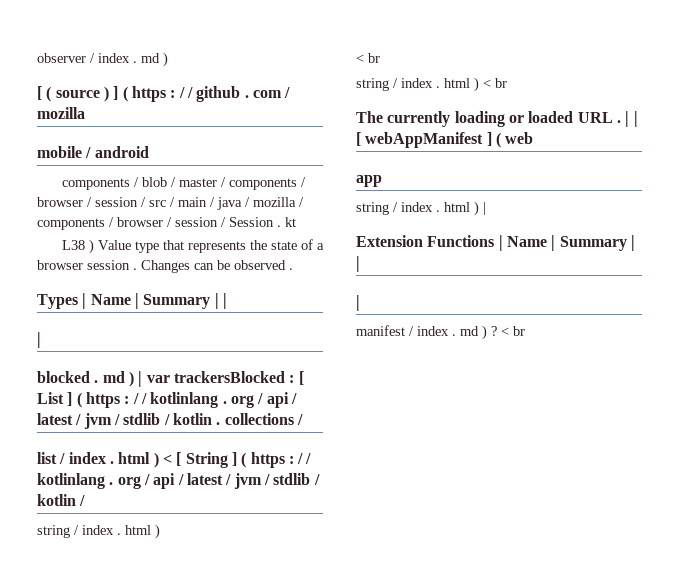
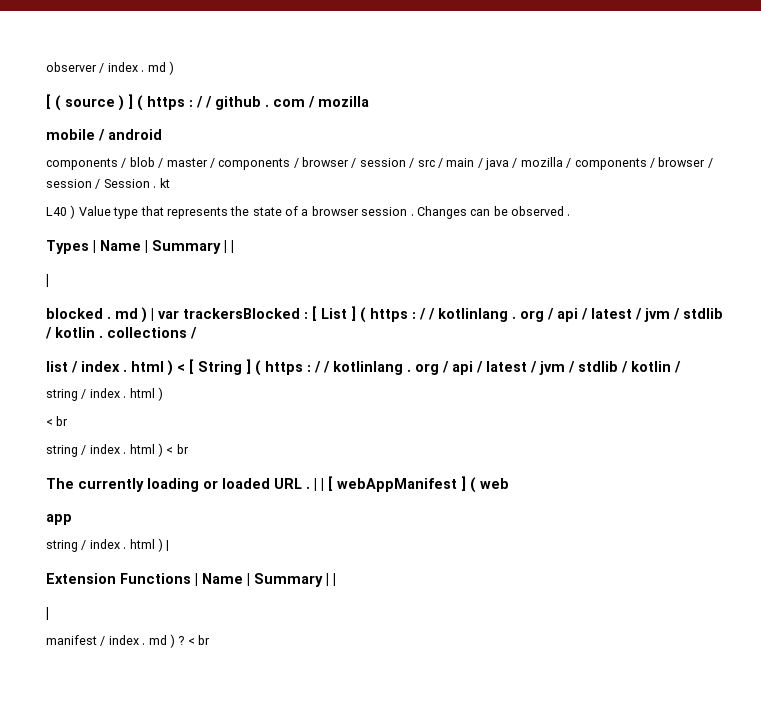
- L38 ) Value type that represents the state of a browser session .
+ L40 ) Value type that represents the state of a browser session .

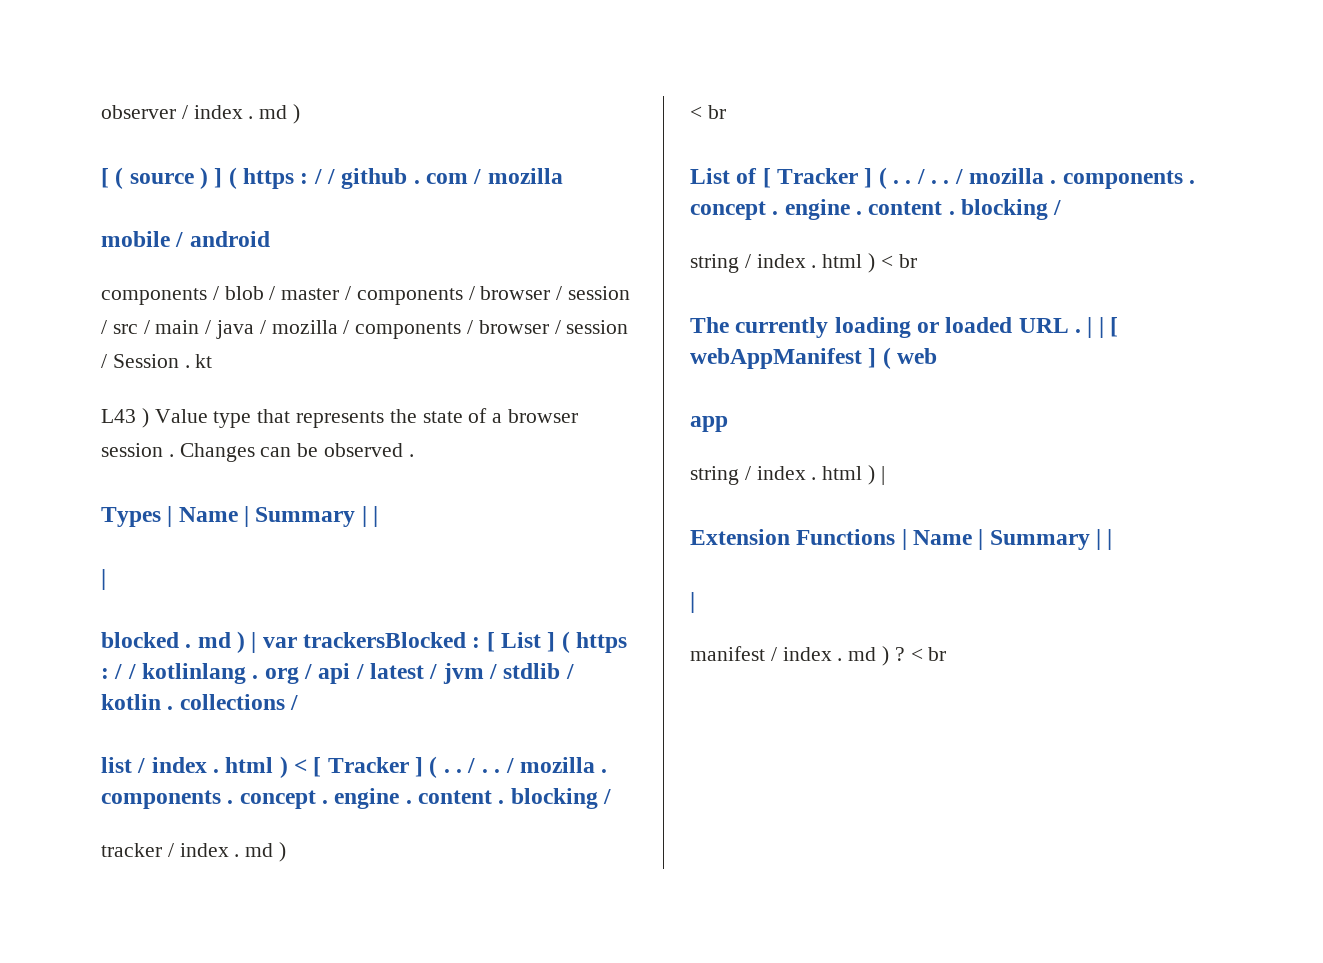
- L40 ) Value type that represents the state of a browser session .
+ L43 ) Value type that represents the state of a browser session .
- list / index . html ) < [ String ] ( https : / / kotlinlang . org / api / latest / jvm / stdlib / kotlin /
- string / index . html )
+ list / index . html ) < [ Tracker ] ( . . / . . / mozilla . components . concept . engine . content . blocking /
+ tracker / index . md )
+ List of [ Tracker ] ( . . / . . / mozilla . components . concept . engine . content . blocking /

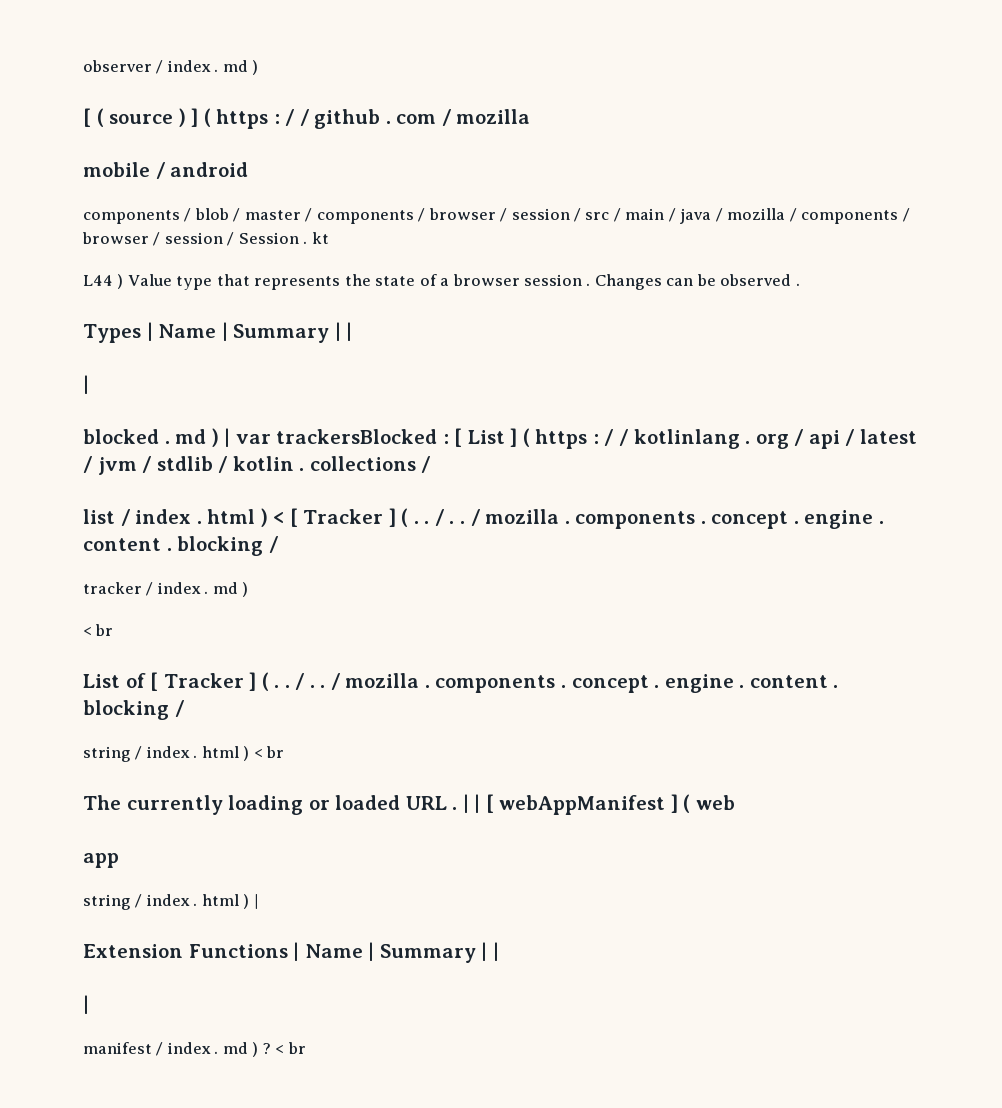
- L43 ) Value type that represents the state of a browser session .
+ L44 ) Value type that represents the state of a browser session .

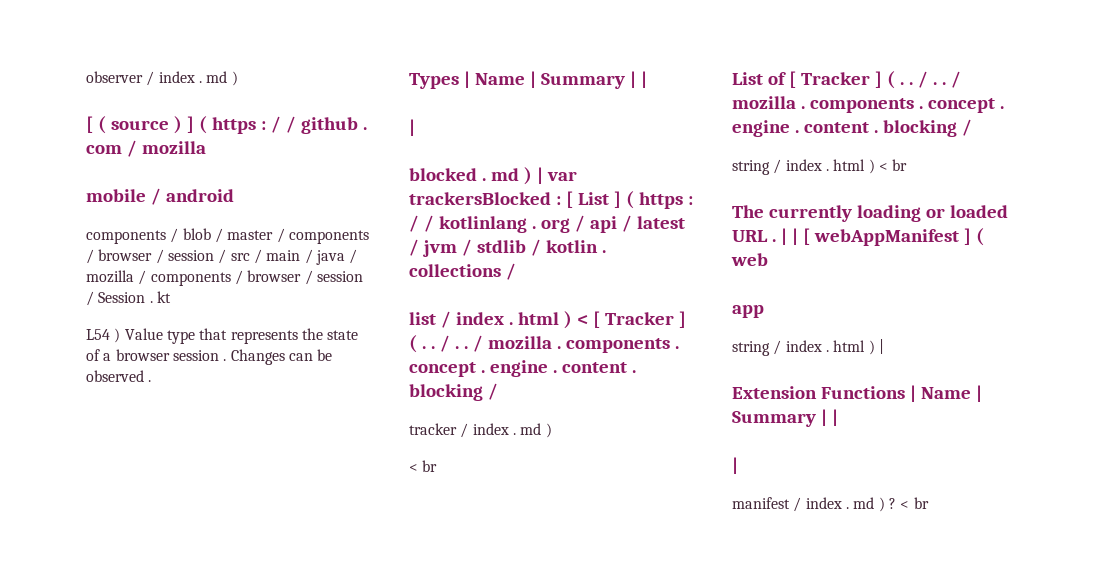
- L44 ) Value type that represents the state of a browser session .
+ L54 ) Value type that represents the state of a browser session .

